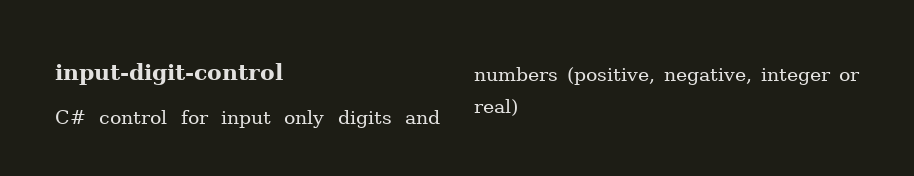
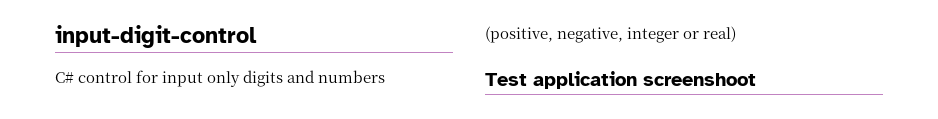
+ Test application screenshoot

